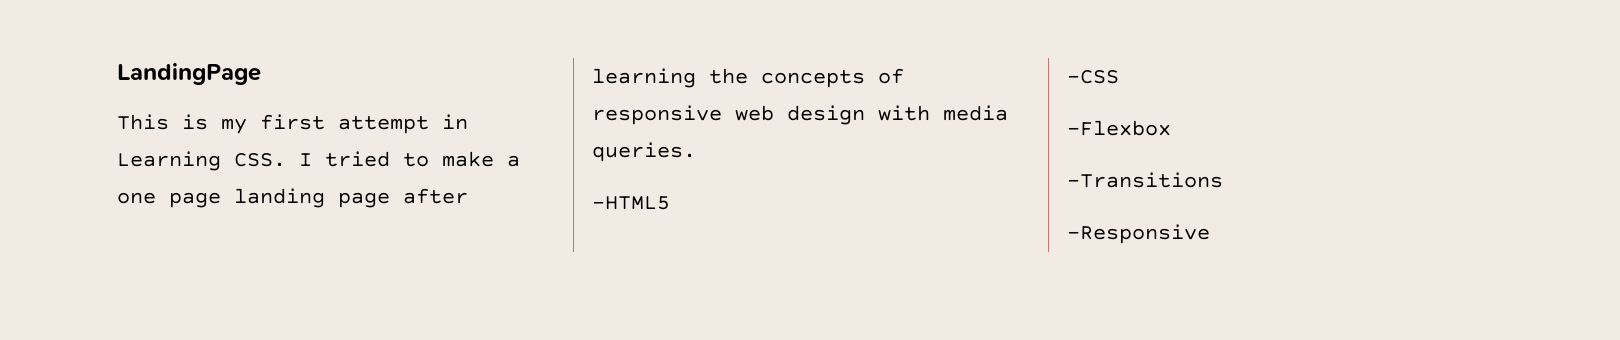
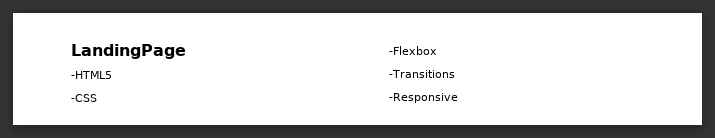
- This is my first attempt in Learning CSS. I tried to make a one page landing page after learning the concepts of responsive web design with media queries.

